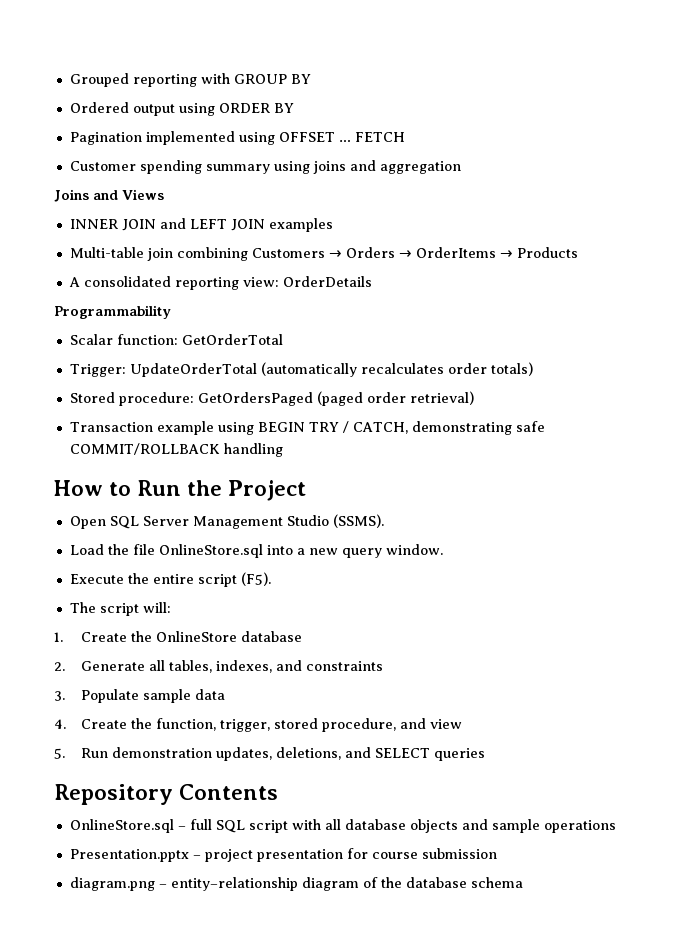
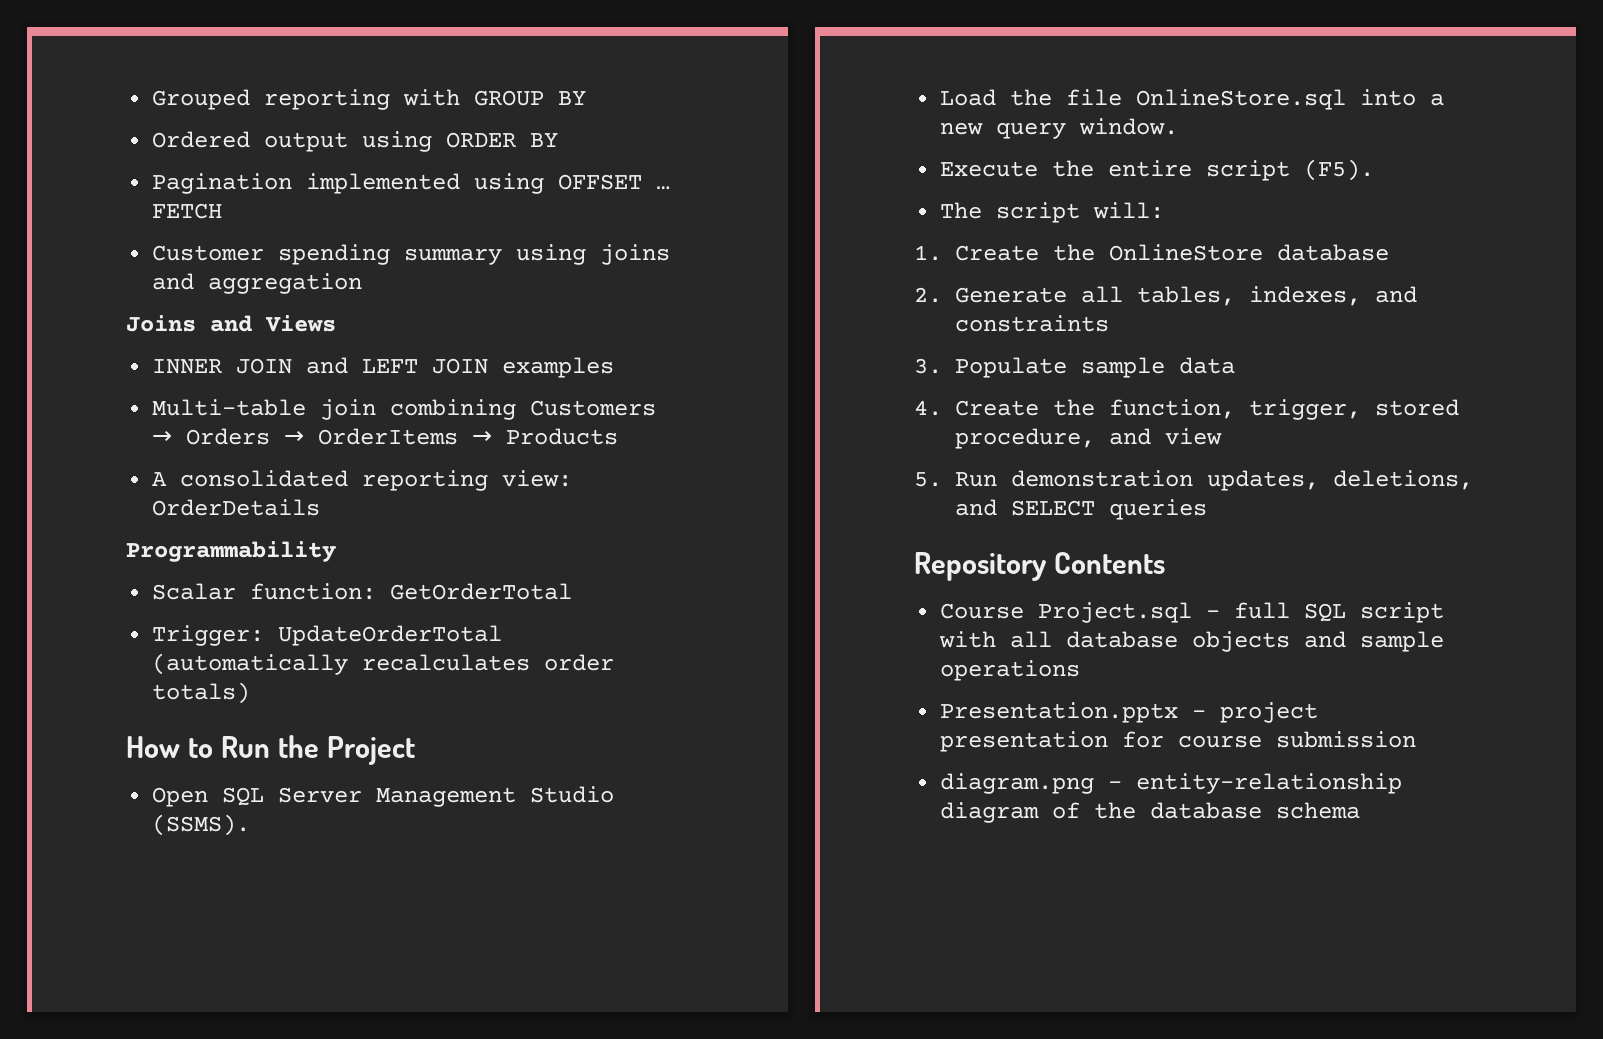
- Stored procedure: GetOrdersPaged (paged order retrieval)
- Transaction example using BEGIN TRY / CATCH, demonstrating safe COMMIT/ROLLBACK handling
- OnlineStore.sql – full SQL script with all database objects and sample operations
+ Course Project.sql – full SQL script with all database objects and sample operations

